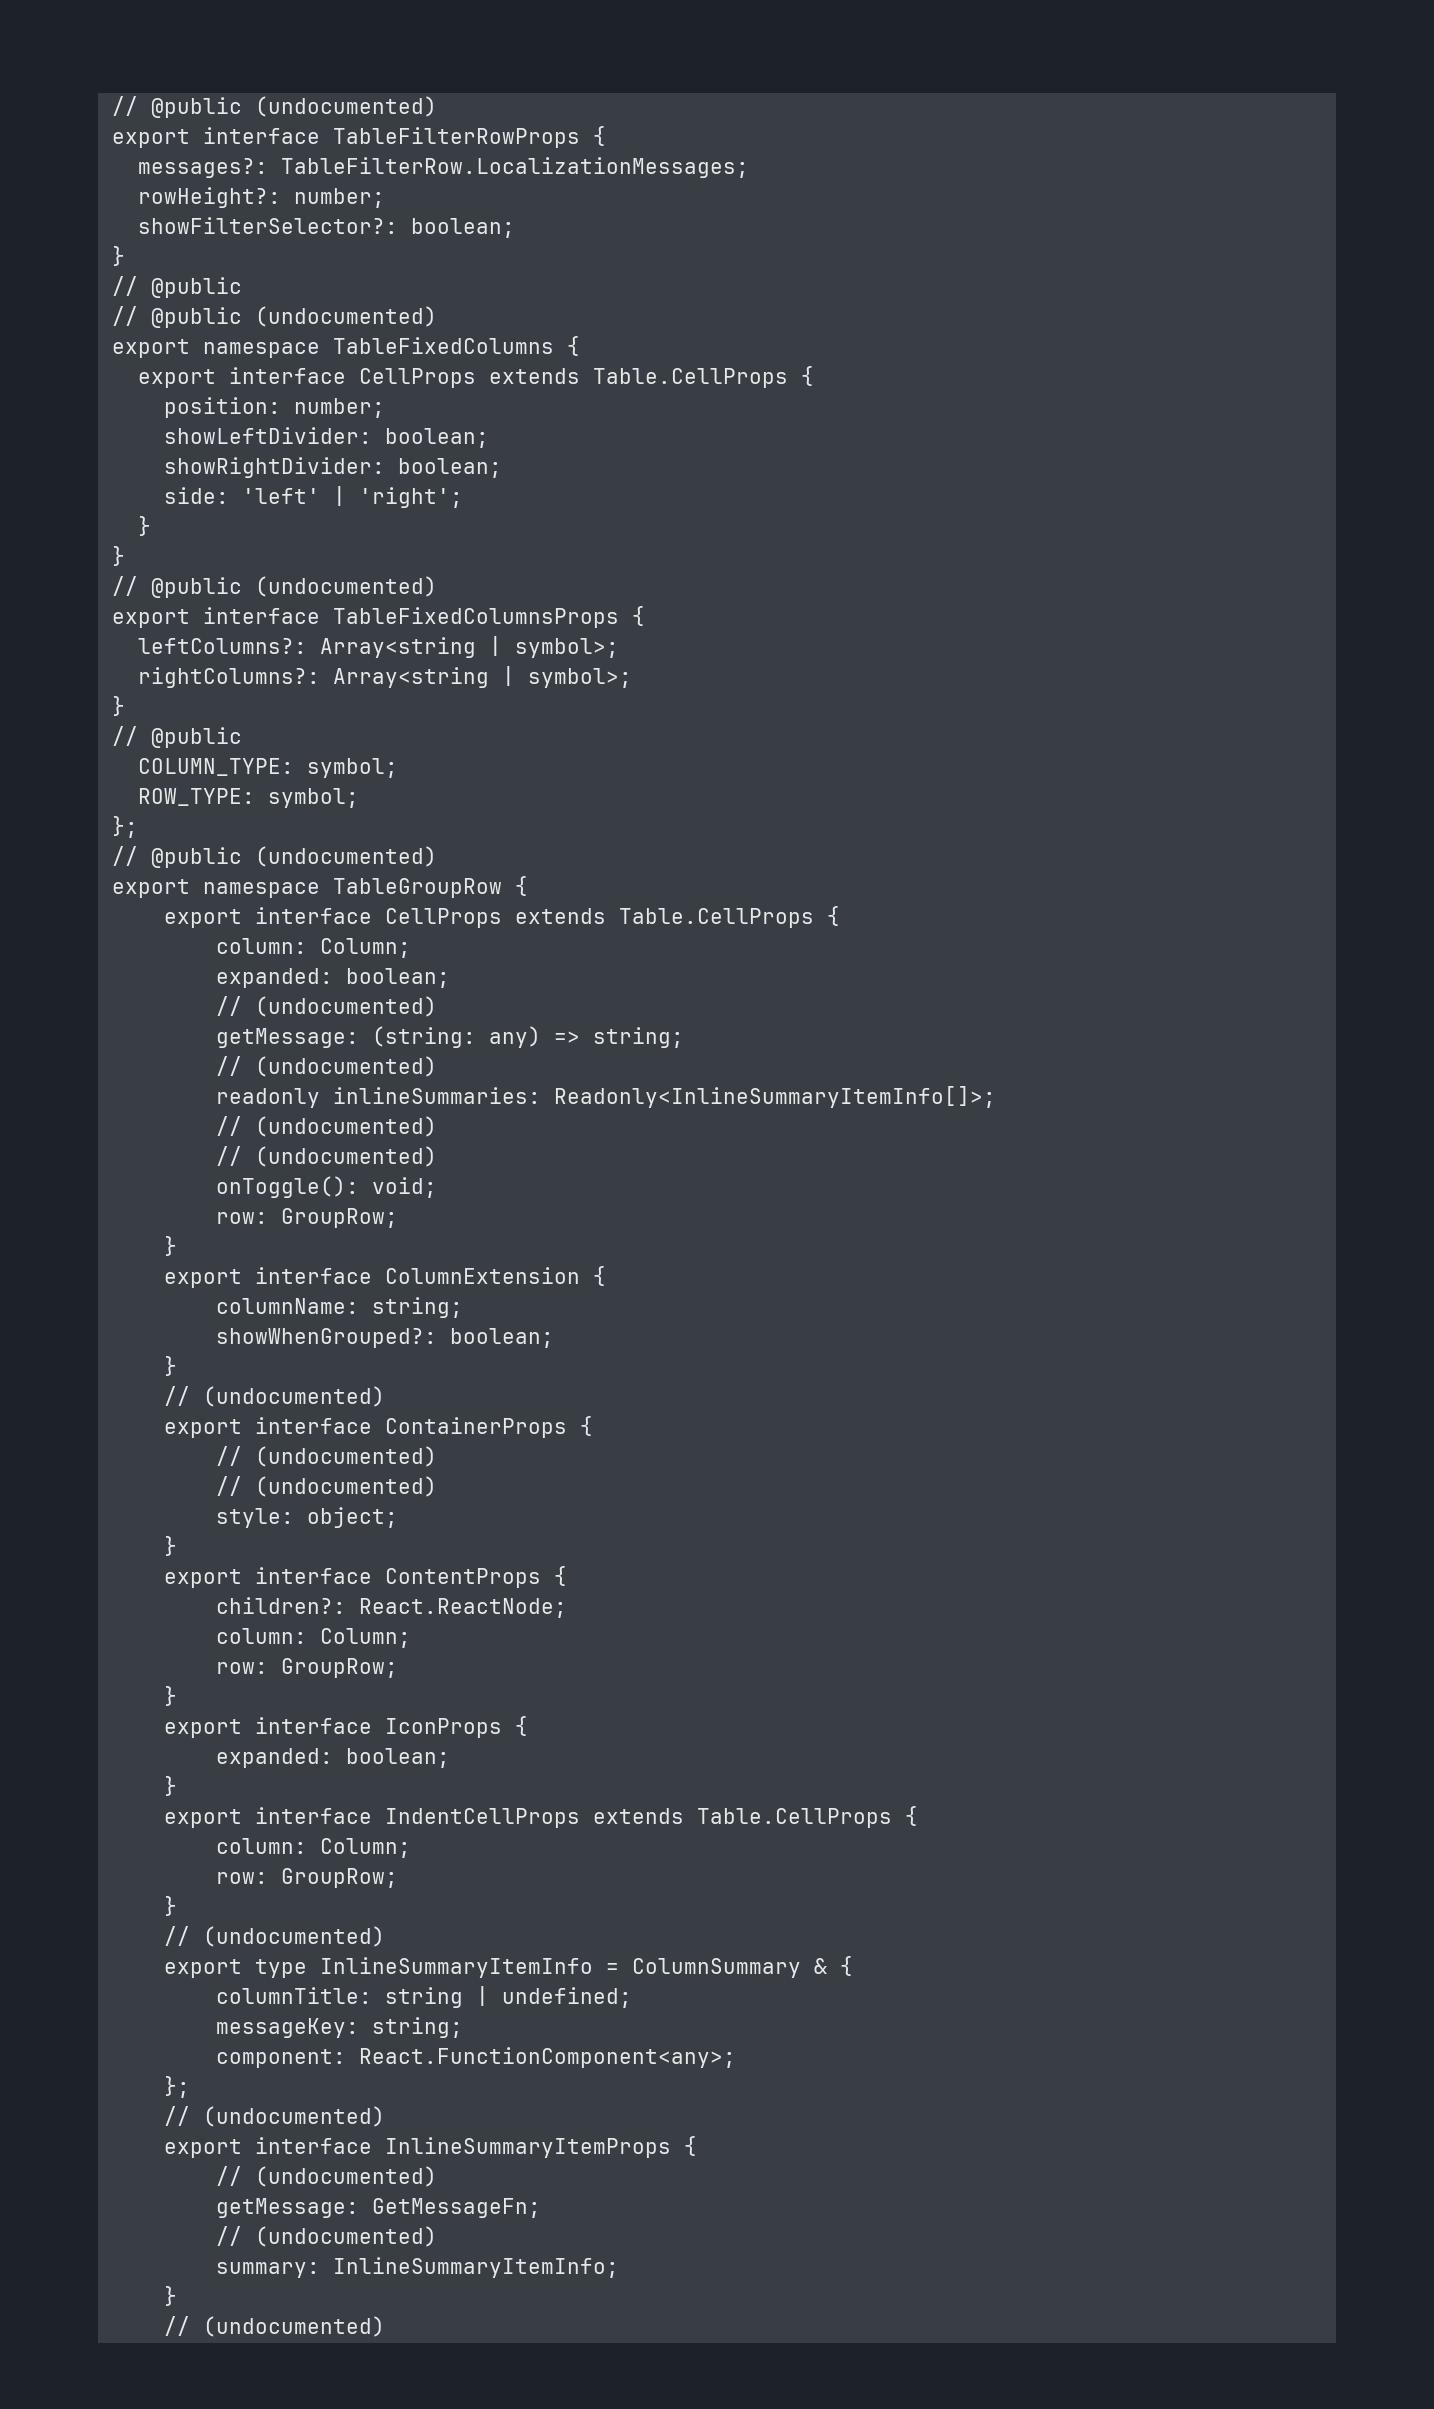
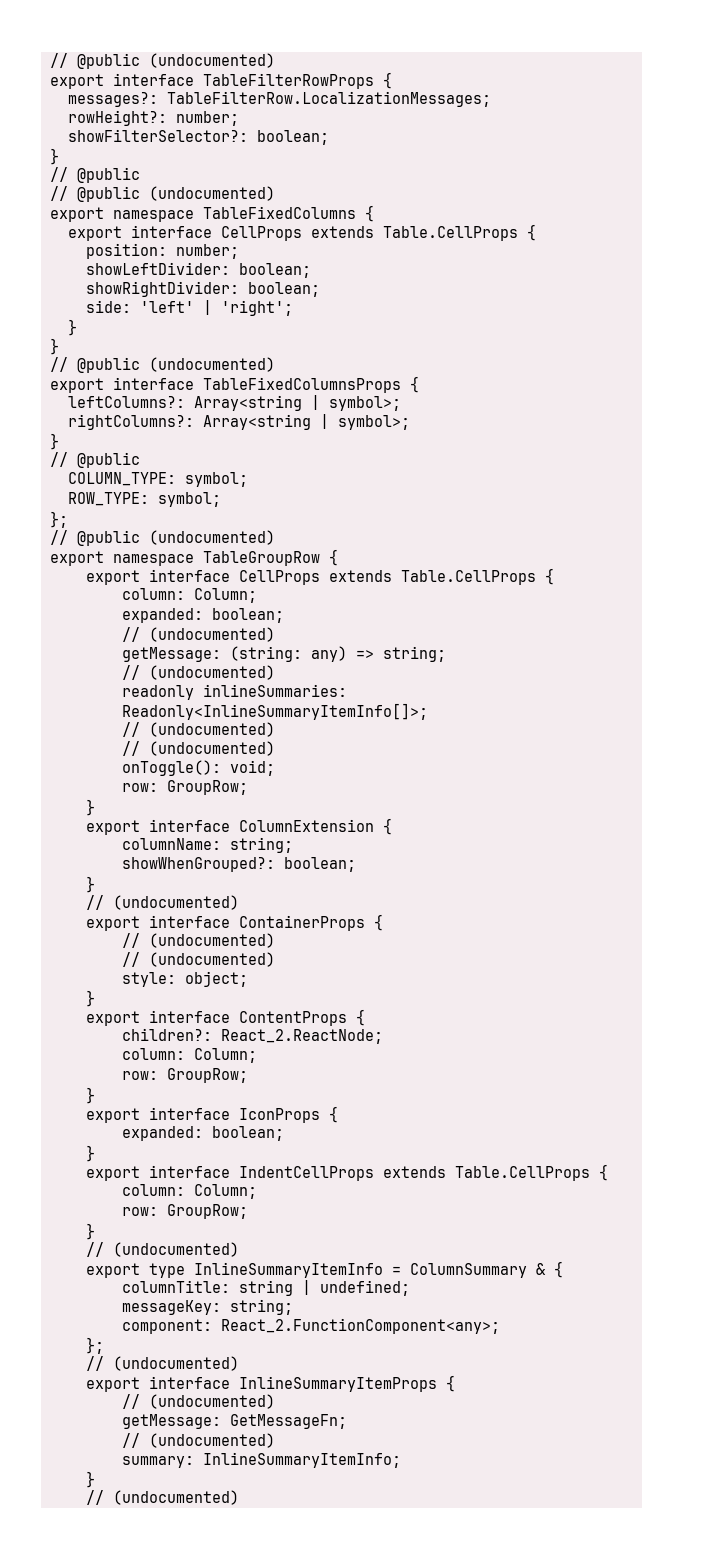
- children?: React.ReactNode;
+ children?: React_2.ReactNode;
- component: React.FunctionComponent<any>;
+ component: React_2.FunctionComponent<any>;

